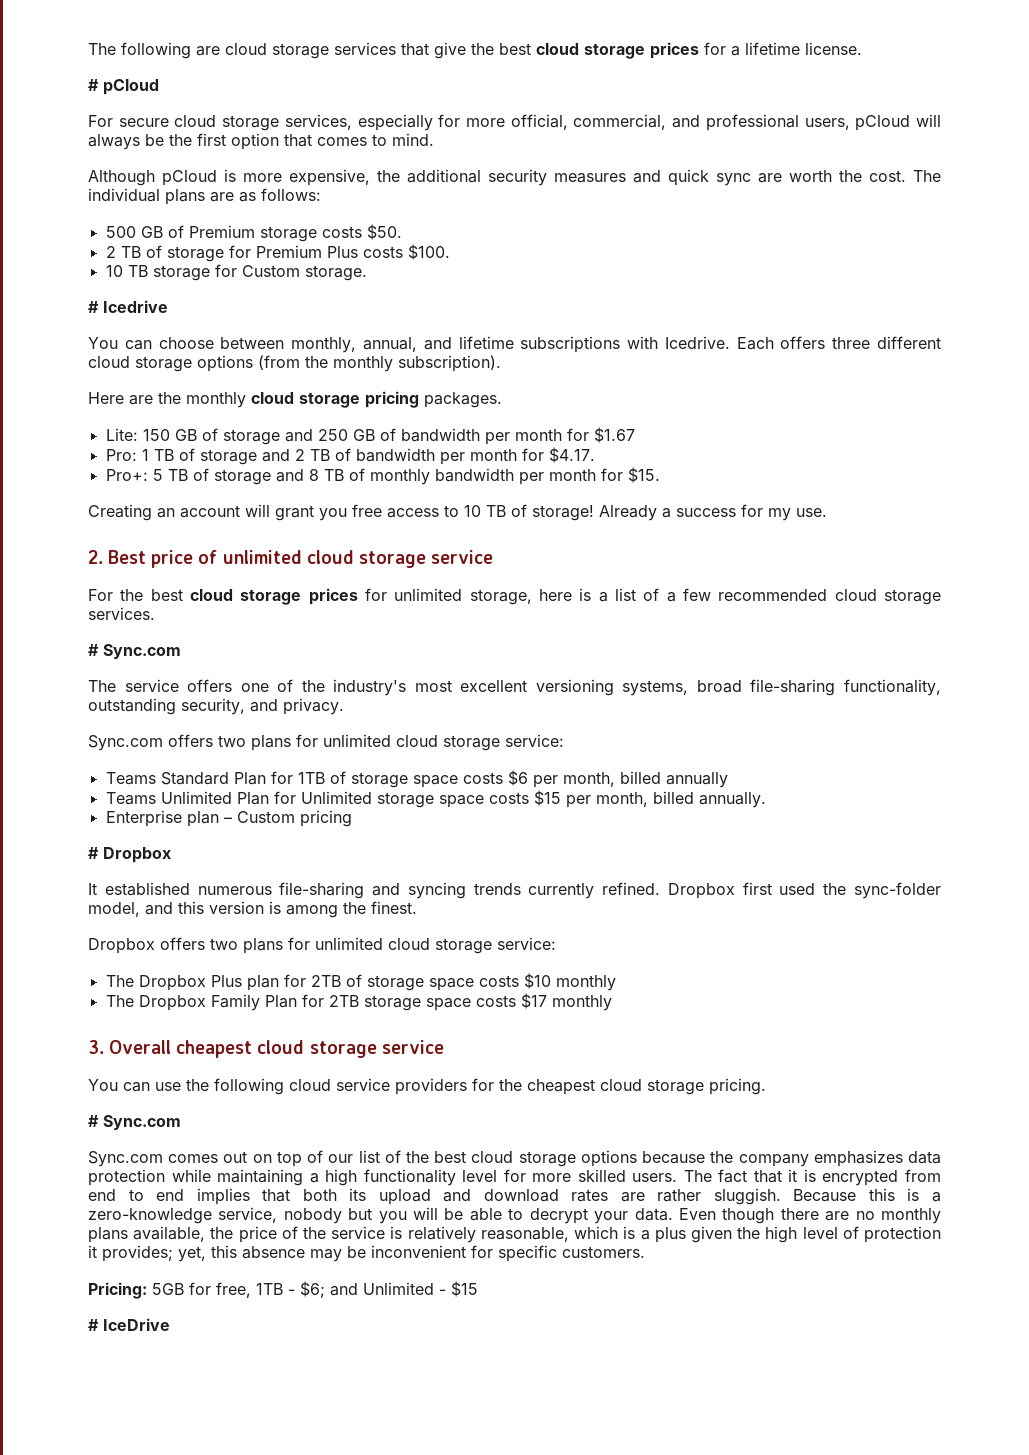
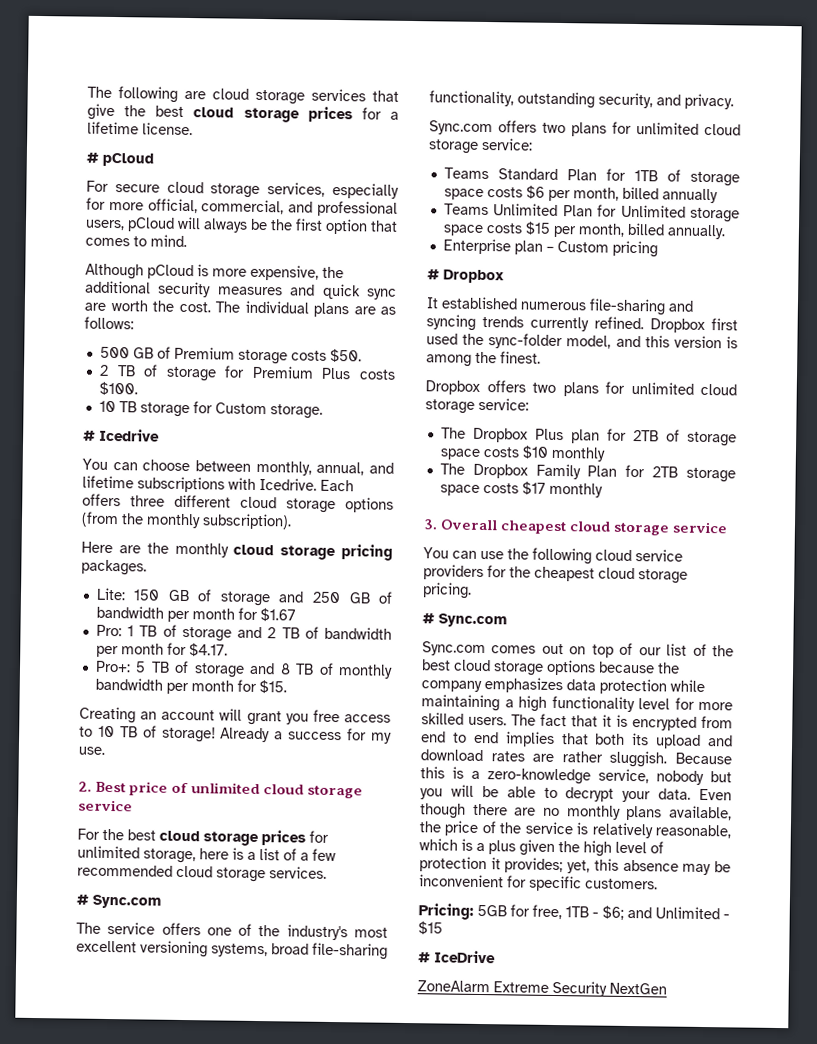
+ ZoneAlarm Extreme Security NextGen

